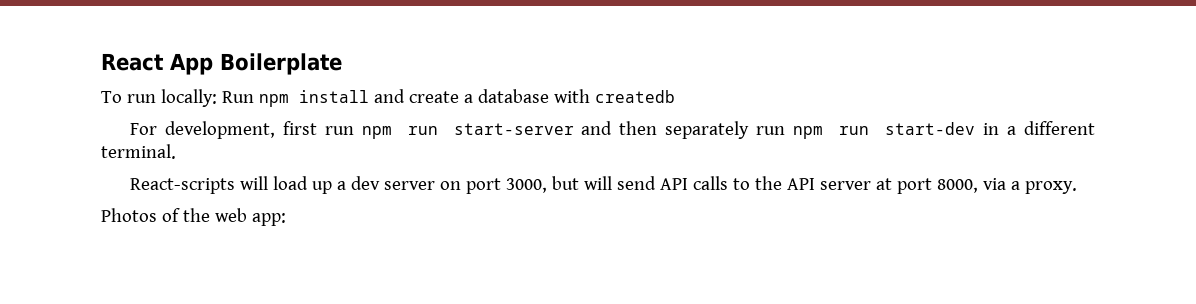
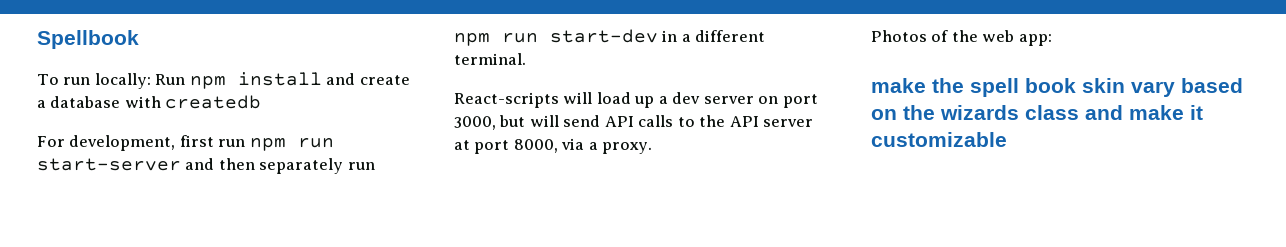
- React App Boilerplate
+ Spellbook
+ make the spell book skin vary based on the wizards class and make it customizable

